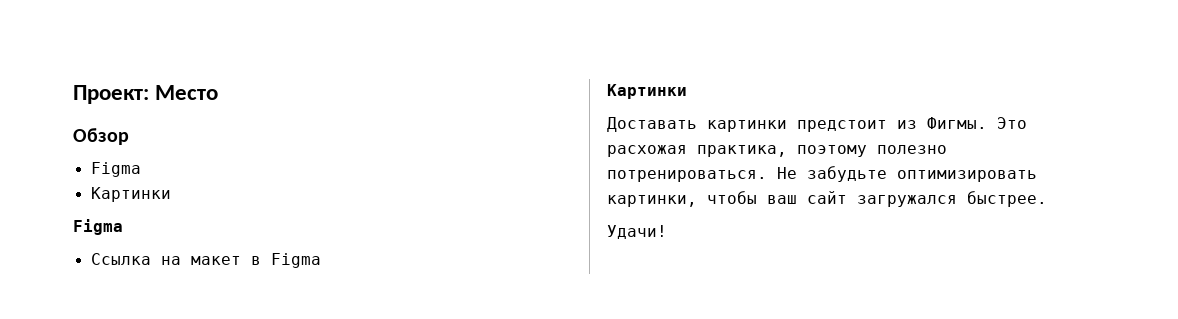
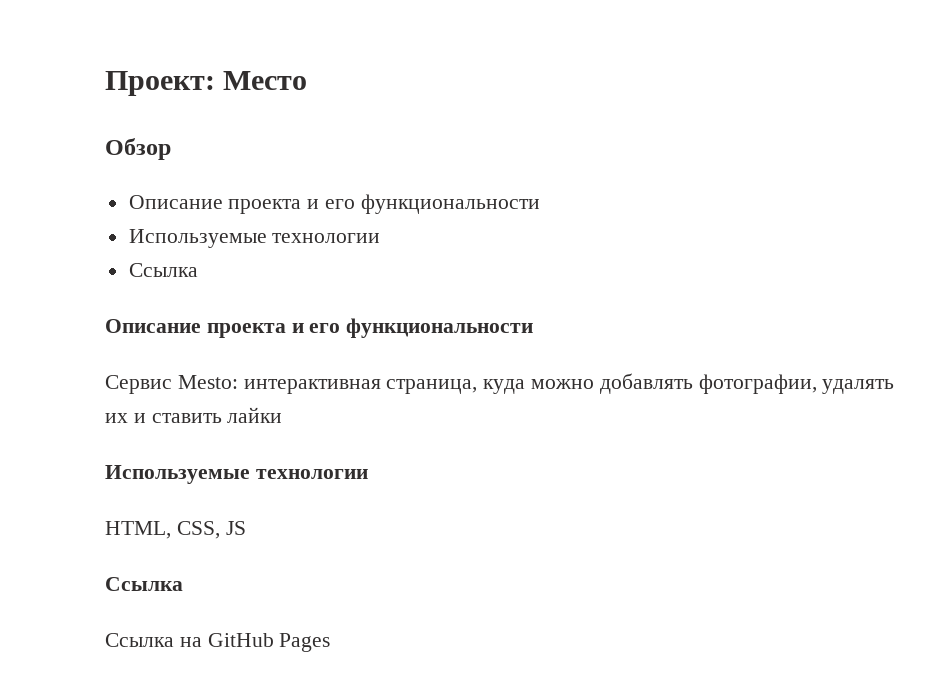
  Обзор
- Figma
- Картинки
- Figma
- Ссылка на макет в Figma
- Картинки
- Доставать картинки предстоит из Фигмы. Это расхожая практика, поэтому полезно потренироваться. Не забудьте оптимизировать картинки, чтобы ваш сайт загружался быстрее.
- Удачи!
+ Описание проекта и его функциональности
+ Используемые технологии
+ Ссылка
+ Описание проекта и его функциональности
+ Сервис Mesto: интерактивная страница, куда можно добавлять фотографии, удалять их и ставить лайки
+ Используемые технологии
+ HTML, CSS, JS
+ Ссылка
+ Ссылка на GitHub Pages

